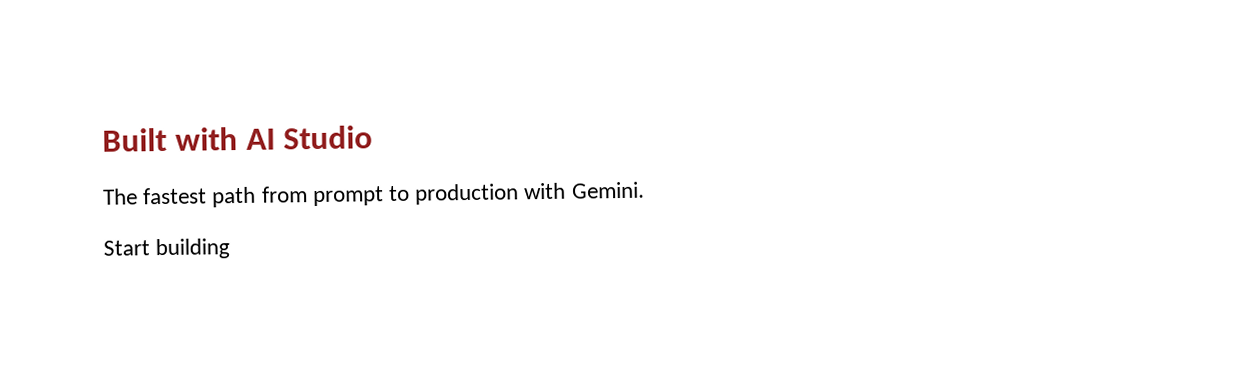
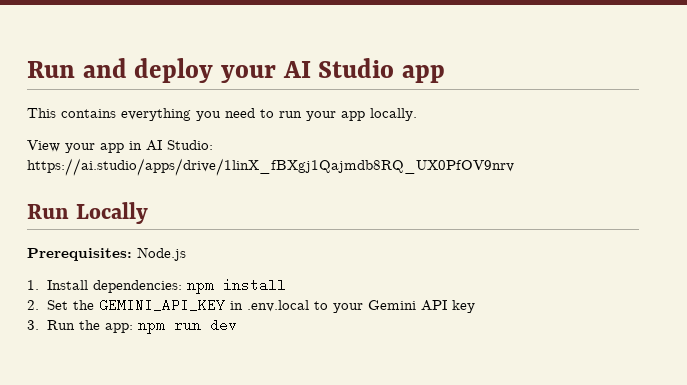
- Built with AI Studio
- The fastest path from prompt to production with Gemini.
- Start building
+ Run and deploy your AI Studio app
+ This contains everything you need to run your app locally.
+ View your app in AI Studio: https://ai.studio/apps/drive/1linX_fBXgj1Qajmdb8RQ_UX0PfOV9nrv
+ Run Locally
+ Prerequisites: Node.js
+ 1. Install dependencies: npm install
+ 2. Set the GEMINI_API_KEY in .env.local to your Gemini API key
+ 3. Run the app: npm run dev

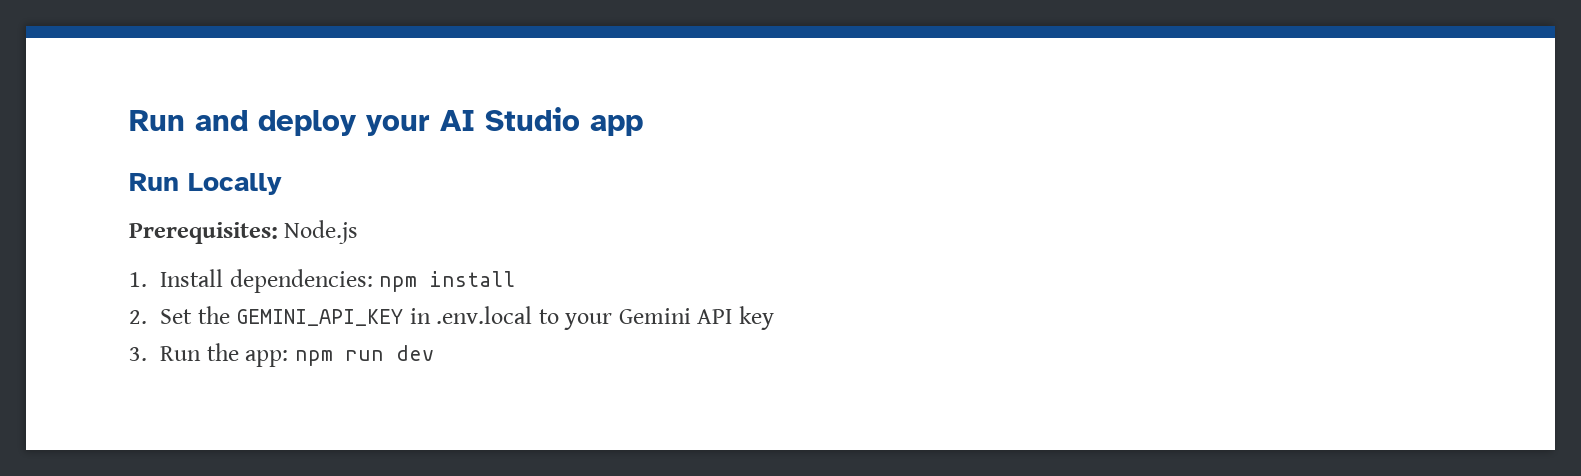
- This contains everything you need to run your app locally.
- View your app in AI Studio: https://ai.studio/apps/drive/1linX_fBXgj1Qajmdb8RQ_UX0PfOV9nrv

